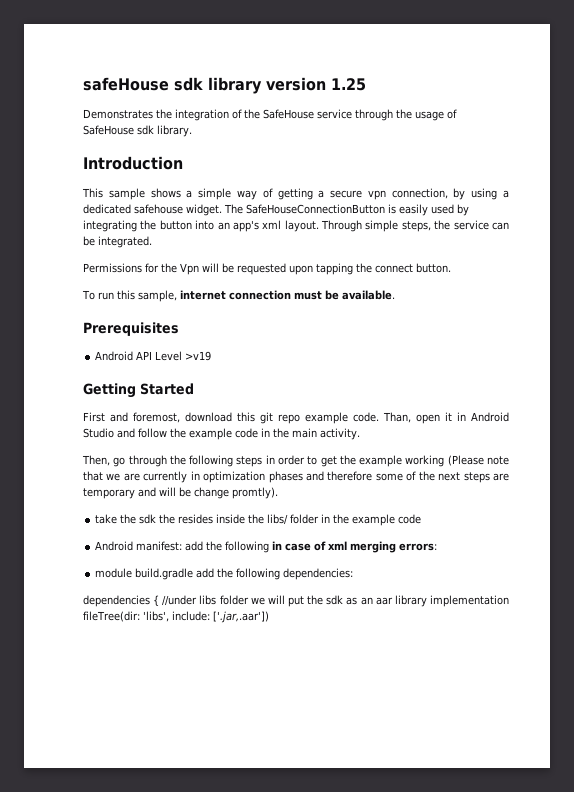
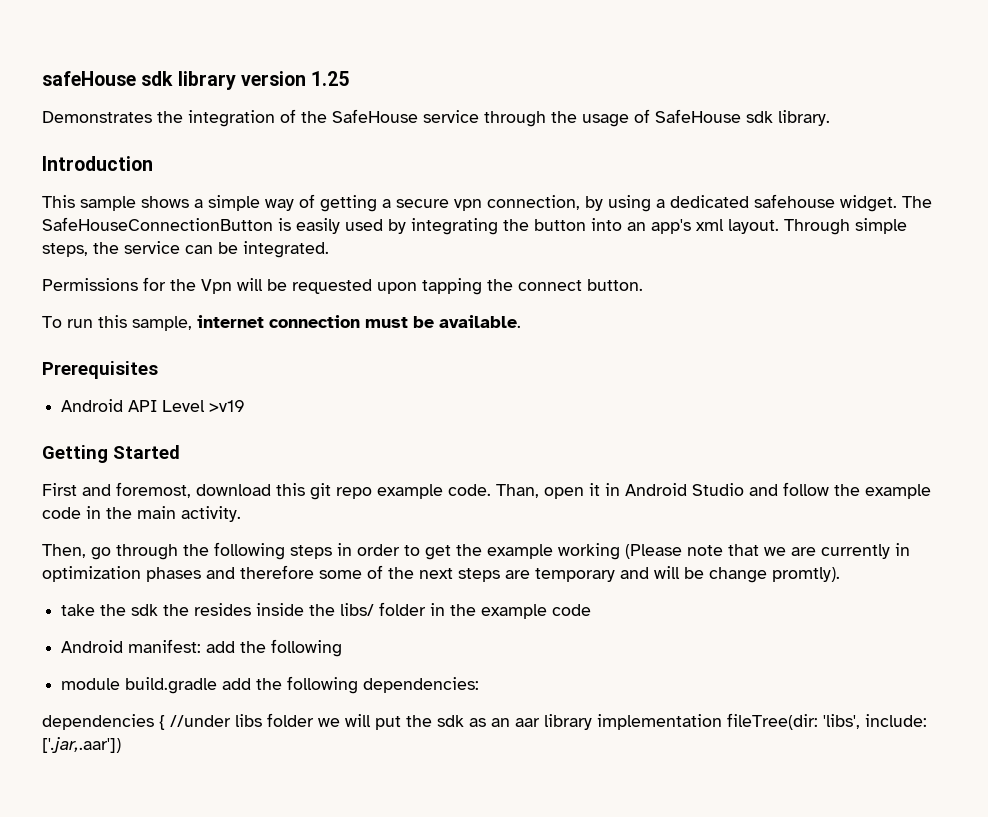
- Android manifest: add the following in case of xml merging errors:
+ Android manifest: add the following

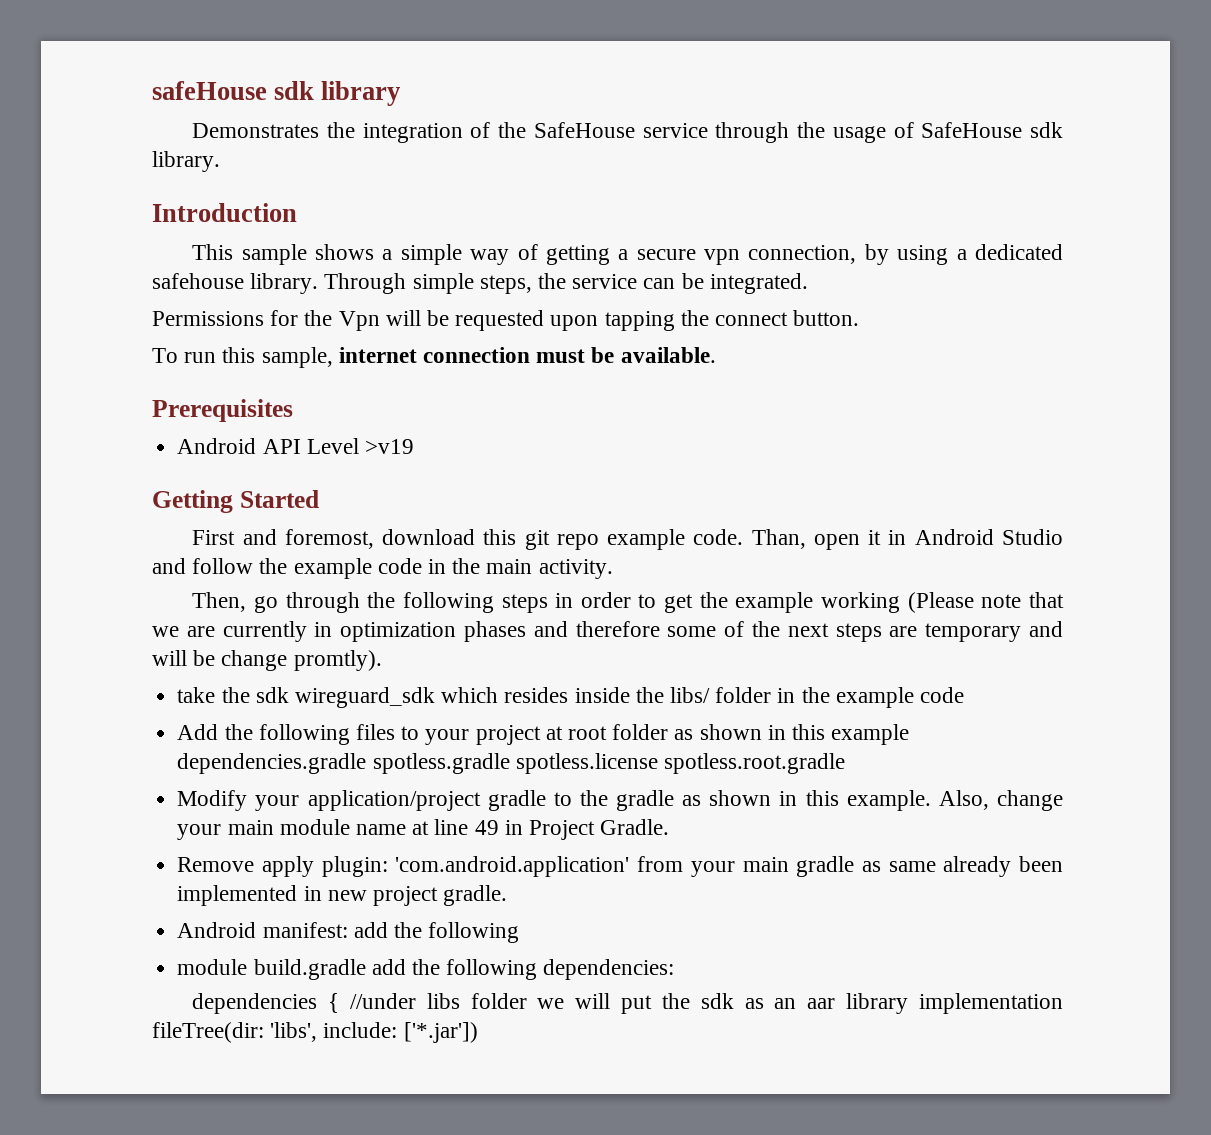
- safeHouse sdk library version 1.25
+ safeHouse sdk library
- This sample shows a simple way of getting a secure vpn connection, by using a dedicated safehouse widget. The SafeHouseConnectionButton is easily used by integrating the button into an app's xml layout.
+ This sample shows a simple way of getting a secure vpn connection, by using a dedicated safehouse library.
- take the sdk the resides inside the libs/ folder in the example code
+ take the sdk wireguard_sdk which resides inside the libs/ folder in the example code
+ Add the following files to your project at root folder as shown in this example dependencies.gradle spotless.gradle spotless.license spotless.root.gradle
+ Modify your application/project gradle to the gradle as shown in this example. Also, change your main module name at line 49 in Project Gradle.
+ Remove apply plugin: 'com.android.application' from your main gradle as same already been implemented in new project gradle.
- dependencies { //under libs folder we will put the sdk as an aar library implementation fileTree(dir: 'libs', include: ['.jar,.aar'])
+ dependencies { //under libs folder we will put the sdk as an aar library implementation fileTree(dir: 'libs', include: ['*.jar'])

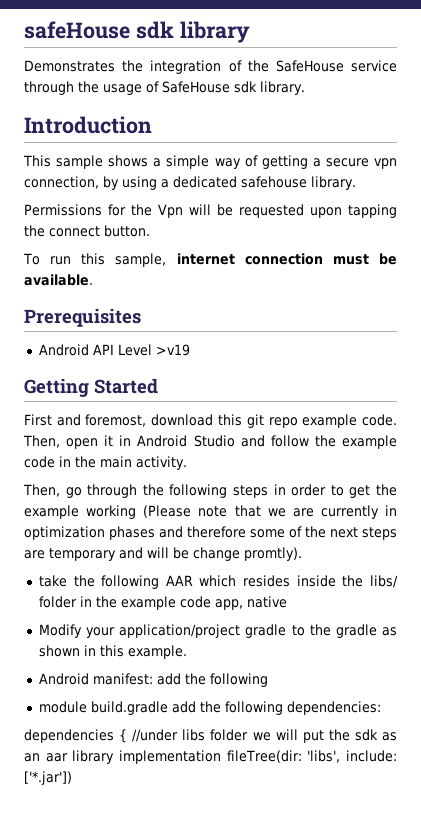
- Through simple steps, the service can be integrated.
- Than, open it in Android Studio and follow the example code in the main activity.
+ Then, open it in Android Studio and follow the example code in the main activity.
- take the sdk wireguard_sdk which resides inside the libs/ folder in the example code
- Add the following files to your project at root folder as shown in this example dependencies.gradle spotless.gradle spotless.license spotless.root.gradle
+ take the following AAR which resides inside the libs/ folder in the example code app, native
- Also, change your main module name at line 49 in Project Gradle.
- Remove apply plugin: 'com.android.application' from your main gradle as same already been implemented in new project gradle.

